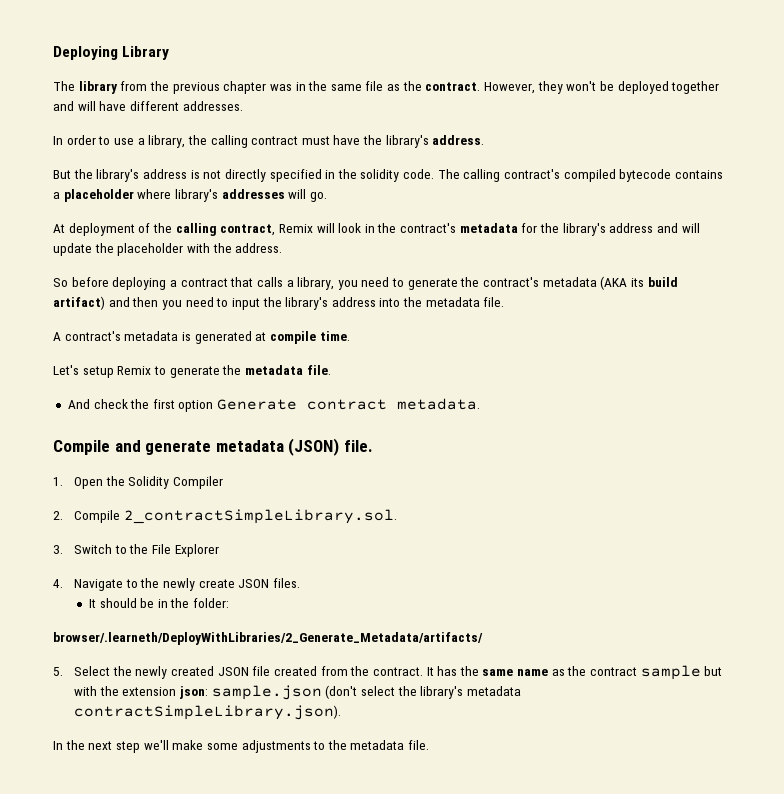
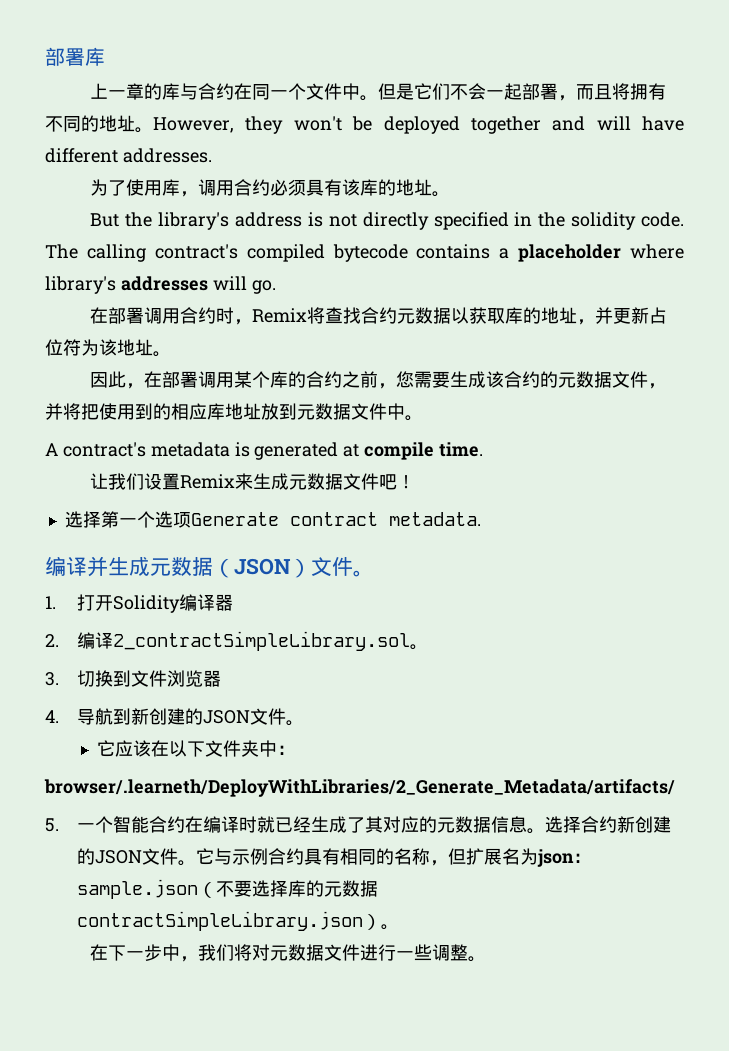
- Deploying Library
- The library from the previous chapter was in the same file as the contract.
+ 部署库
+ 上一章的库与合约在同一个文件中。但是它们不会一起部署，而且将拥有不同的地址。
- In order to use a library, the calling contract must have the library's address.
+ 为了使用库，调用合约必须具有该库的地址。
- At deployment of the calling contract, Remix will look in the contract's metadata for the library's address and will update the placeholder with the address.
- So before deploying a contract that calls a library, you need to generate the contract's metadata (AKA its build artifact) and then you need to input the library's address into the metadata file.
+ 在部署调用合约时，Remix将查找合约元数据以获取库的地址，并更新占位符为该地址。
+ 因此，在部署调用某个库的合约之前，您需要生成该合约的元数据文件，并将把使用到的相应库地址放到元数据文件中。
- Let's setup Remix to generate the metadata file.
- And check the first option Generate contract metadata.
- Compile and generate metadata (JSON) file.
- 1. Open the Solidity Compiler
+ 让我们设置Remix来生成元数据文件吧！
+ 选择第一个选项Generate contract metadata.
+ 编译并生成元数据（JSON）文件。
+ 1.打开Solidity编译器
- 2. Compile 2_contractSimpleLibrary.sol.
+ 2.编译2_contractSimpleLibrary.sol。
- 3. Switch to the File Explorer
- 4. Navigate to the newly create JSON files.
- It should be in the folder:
+ 3.切换到文件浏览器
+ 4.导航到新创建的JSON文件。
+ 它应该在以下文件夹中：
  browser/.learneth/DeployWithLibraries/2_Generate_Metadata/artifacts/
- 5. Select the newly created JSON file created from the contract. It has the same name as the contract sample but with the extension json: sample.json (don't select the library's metadata contractSimpleLibrary.json).
- In the next step we'll make some adjustments to the metadata file.
+ 5.一个智能合约在编译时就已经生成了其对应的元数据信息。选择合约新创建的JSON文件。它与示例合约具有相同的名称，但扩展名为json：sample.json（不要选择库的元数据contractSimpleLibrary.json）。
+ 在下一步中，我们将对元数据文件进行一些调整。

